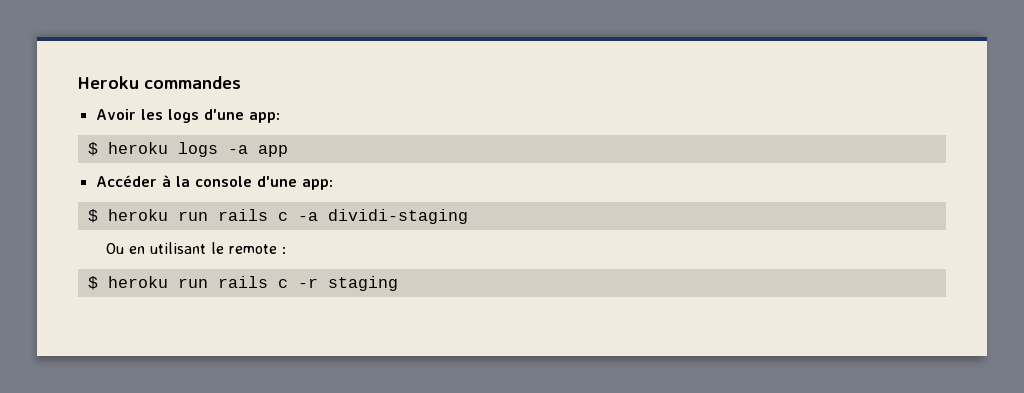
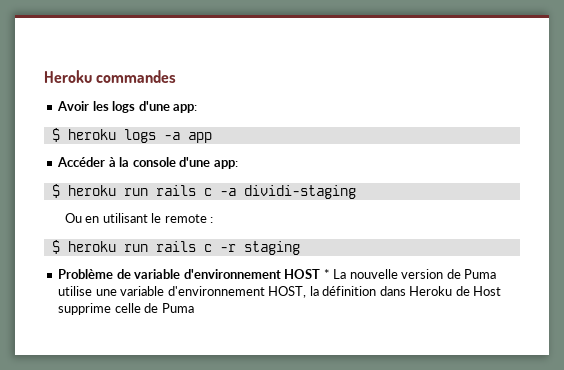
+ Problème de variable d'environnement HOST * La nouvelle version de Puma utilise une variable d'environnement HOST, la définition dans Heroku de Host supprime celle de Puma

